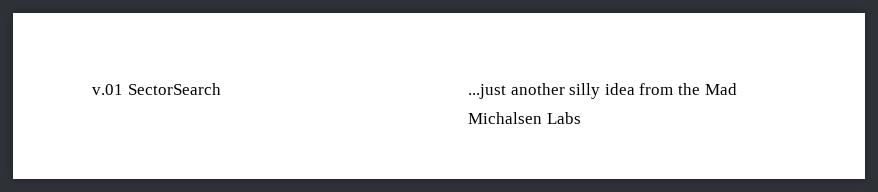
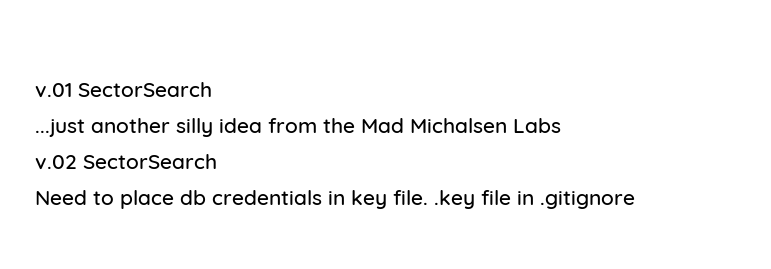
+ v.02 SectorSearch
+ Need to place db credentials in key file. .key file in .gitignore

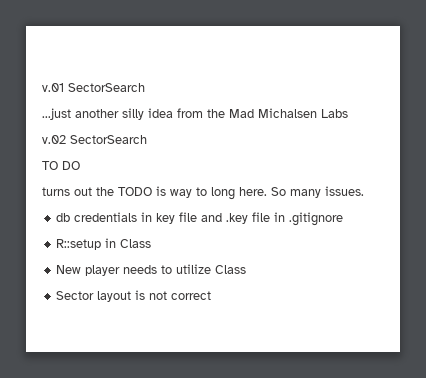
- Need to place db credentials in key file. .key file in .gitignore
+ TO DO
+ turns out the TODO is way to long here. So many issues.
+ db credentials in key file and .key file in .gitignore
+ R::setup in Class
+ New player needs to utilize Class
+ Sector layout is not correct

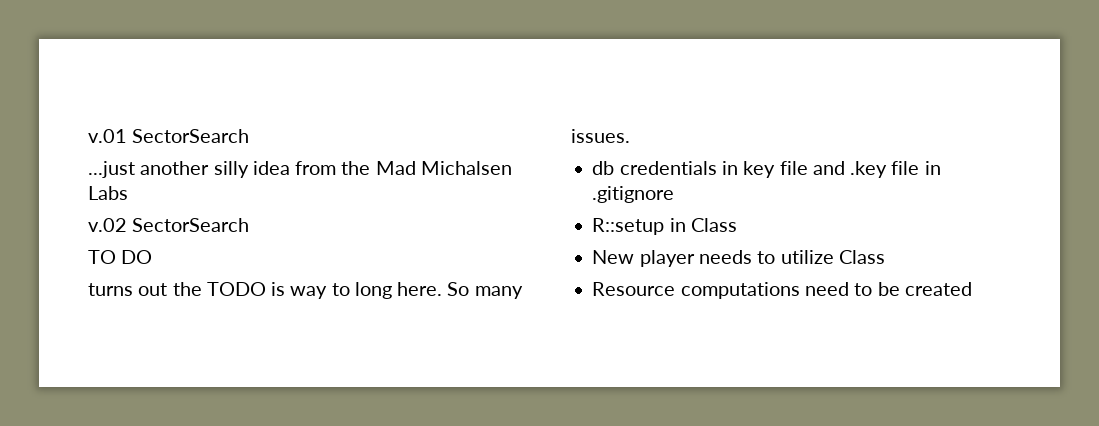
- Sector layout is not correct
+ Resource computations need to be created

